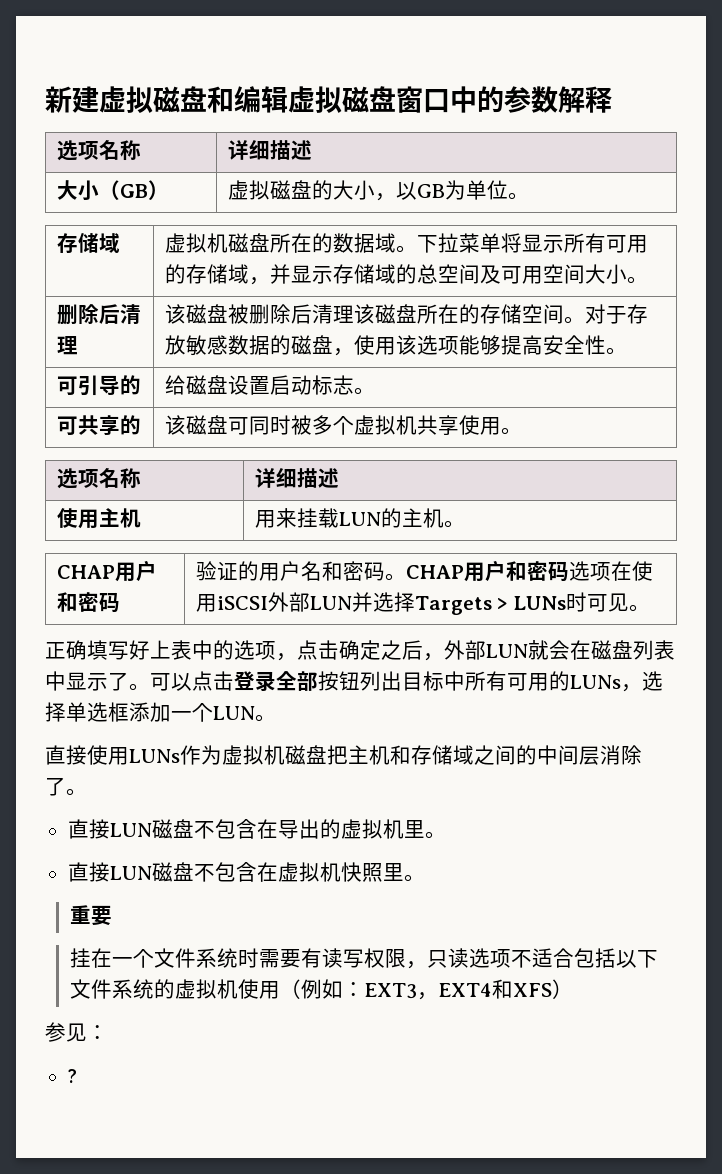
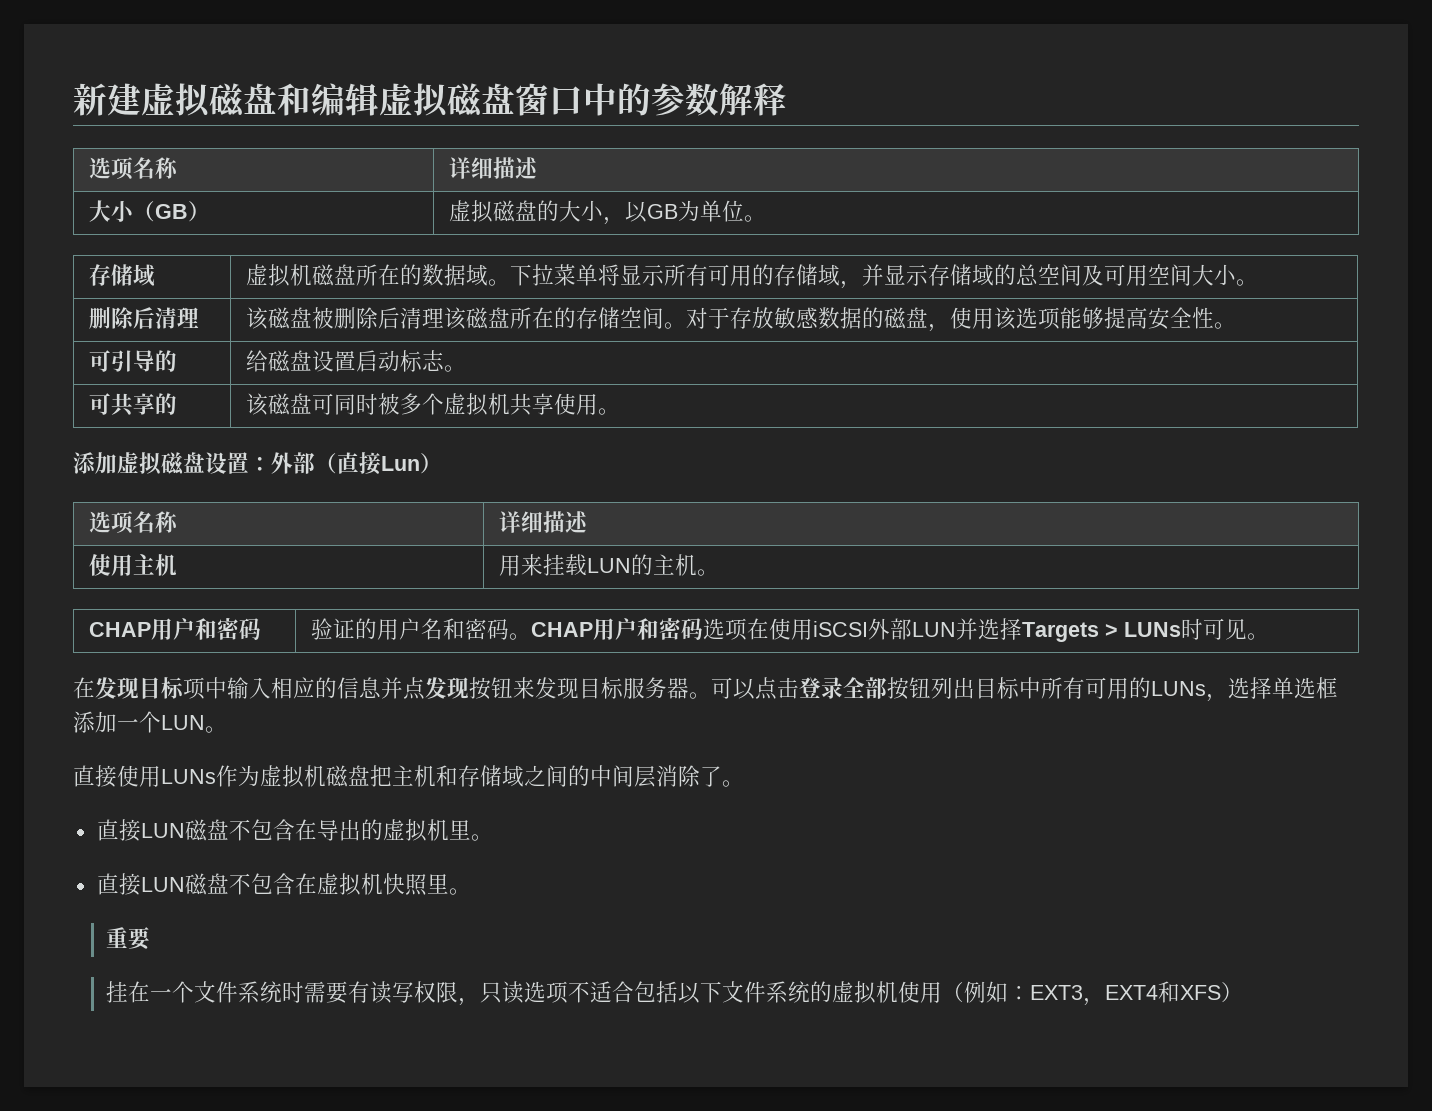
+ 添加虚拟磁盘设置：外部（直接Lun）
- 正确填写好上表中的选项，点击确定之后，外部LUN就会在磁盘列表中显示了。
+ 在发现目标项中输入相应的信息并点发现按钮来发现目标服务器。
- 参见：
- ?

